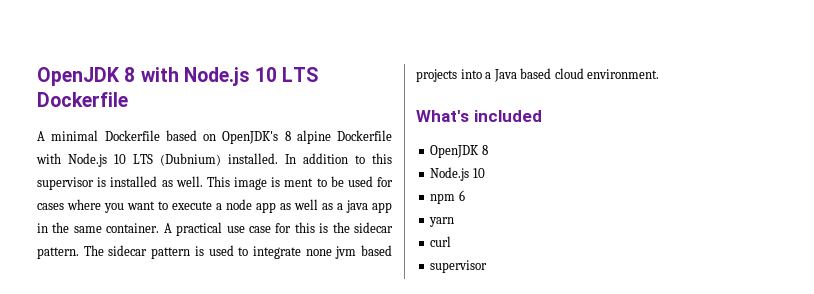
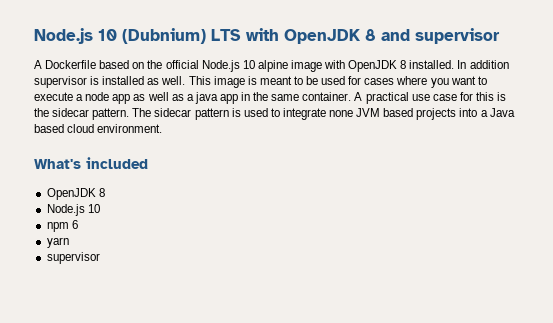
- OpenJDK 8 with Node.js 10 LTS Dockerfile
- A minimal Dockerfile based on OpenJDK's 8 alpine Dockerfile with Node.js 10 LTS (Dubnium) installed.
+ Node.js 10 (Dubnium) LTS with OpenJDK 8 and supervisor
+ A Dockerfile based on the official Node.js 10 alpine image with OpenJDK 8 installed.
- In addition to this supervisor is installed as well.
+ In addition supervisor is installed as well.
- This image is ment to be used for cases where you want to execute a node app as well as a java app in the same container.
+ This image is meant to be used for cases where you want to execute a node app as well as a java app in the same container.
- The sidecar pattern is used to integrate none jvm based projects into a Java based cloud environment.
+ The sidecar pattern is used to integrate none JVM based projects into a Java based cloud environment.
- curl

